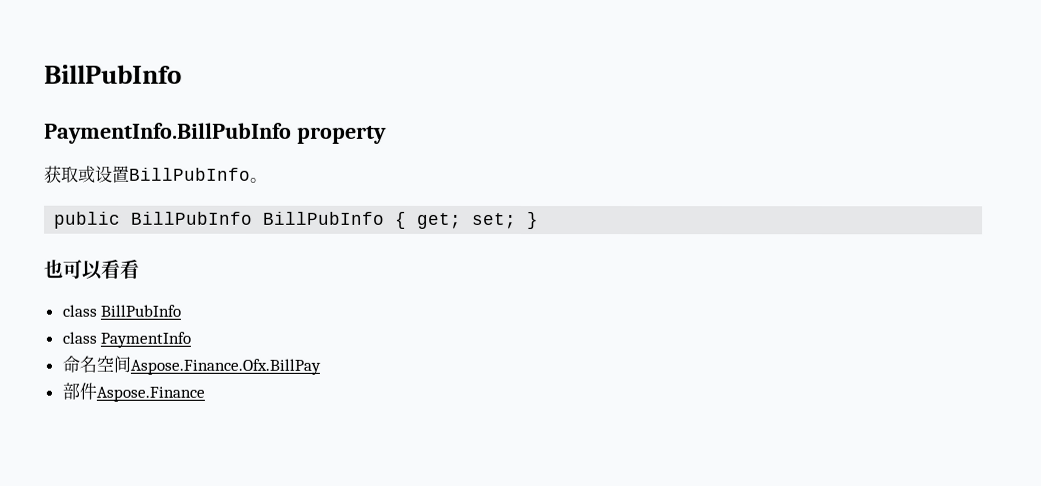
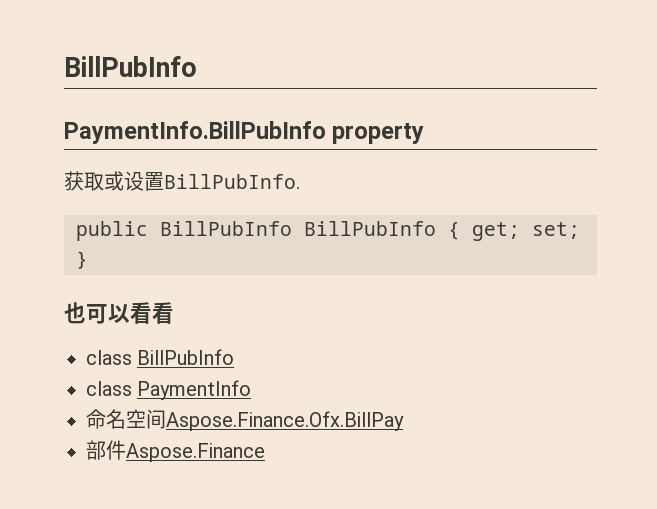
- 获取或设置BillPubInfo。
+ 获取或设置BillPubInfo.

